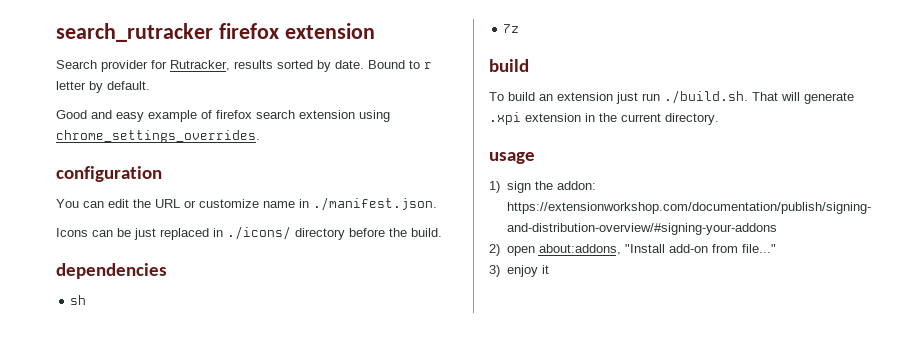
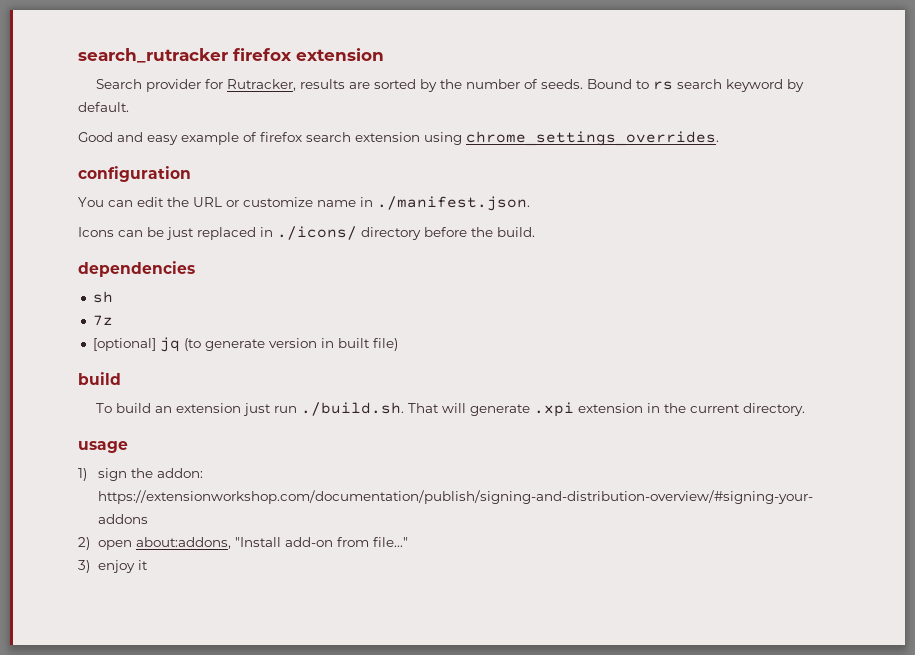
- Search provider for Rutracker, results sorted by date. Bound to r letter by default.
+ Search provider for Rutracker, results are sorted by the number of seeds. Bound to rs search keyword by default.
+ [optional] jq (to generate version in built file)

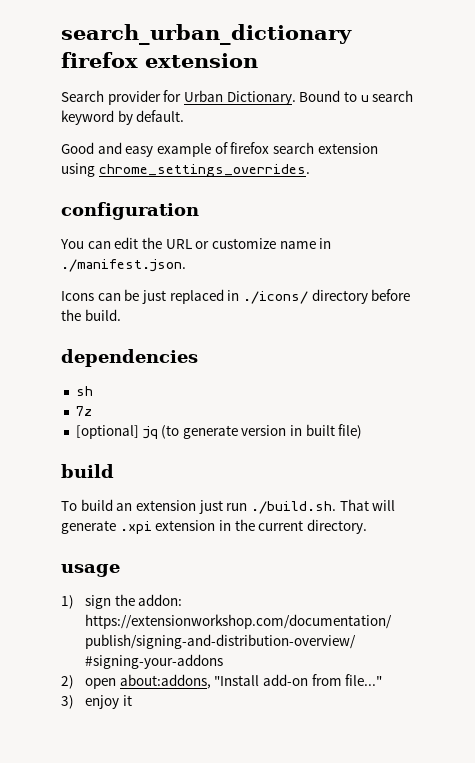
- search_rutracker firefox extension
+ search_urban_dictionary firefox extension
- Search provider for Rutracker, results are sorted by the number of seeds.
+ Search provider for Urban Dictionary.
- Bound to rs search keyword by default.
+ Bound to u search keyword by default.

